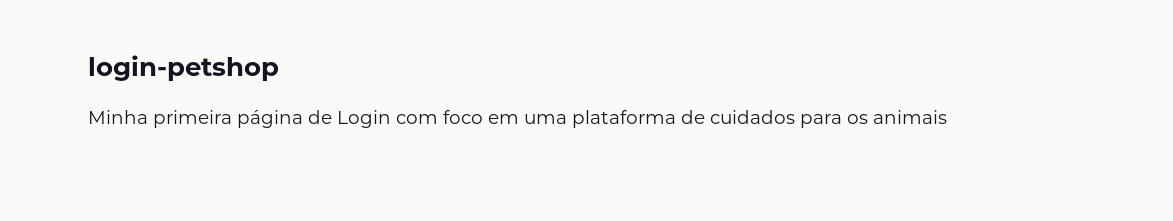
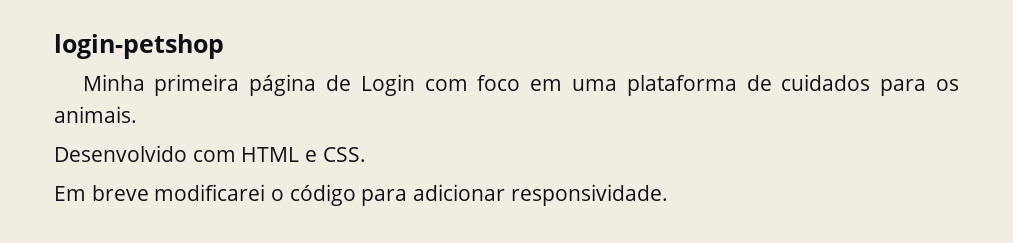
- Minha primeira página de Login com foco em uma plataforma de cuidados para os animais
+ Minha primeira página de Login com foco em uma plataforma de cuidados para os animais.
+ Desenvolvido com HTML e CSS.
+ Em breve modificarei o código para adicionar responsividade.

